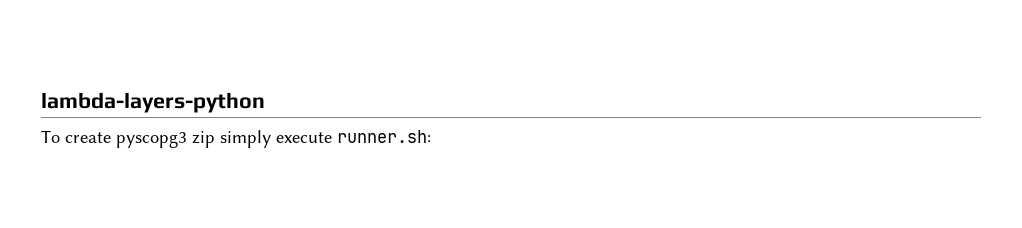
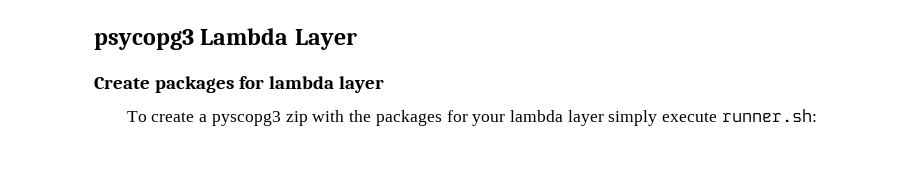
- lambda-layers-python
+ psycopg3 Lambda Layer
+ Create packages for lambda layer
- To create pyscopg3 zip simply execute runner.sh:
+ To create a pyscopg3 zip with the packages for your lambda layer simply execute runner.sh:

